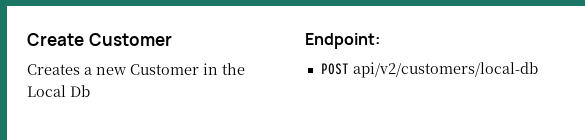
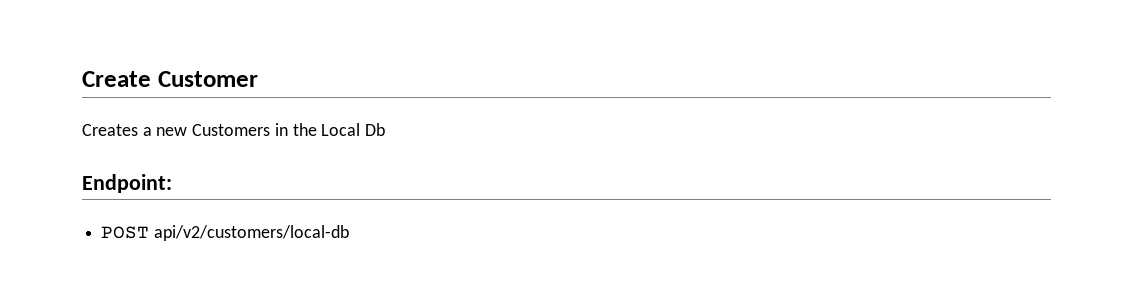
- Creates a new Customer in the Local Db
+ Creates a new Customers in the Local Db

